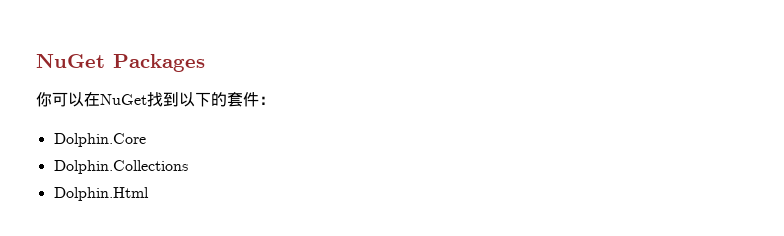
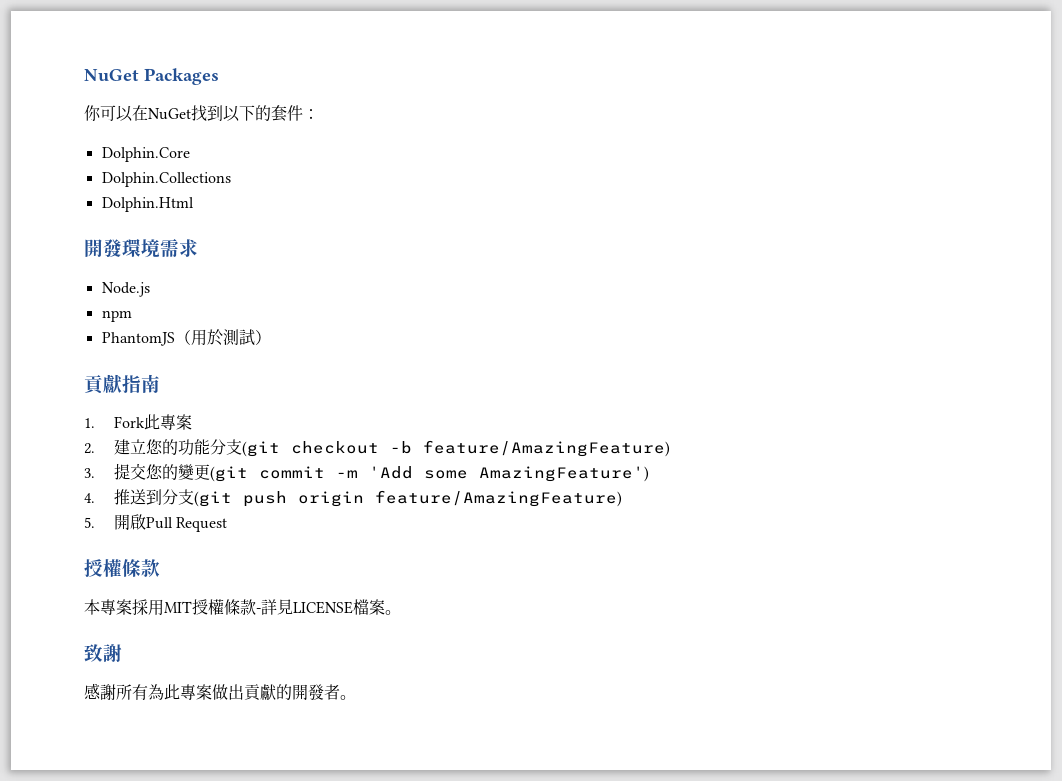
+ 開發環境需求
+ Node.js
+ npm
+ PhantomJS（用於測試）
+ 貢獻指南
+ 1. Fork此專案
+ 2.建立您的功能分支(git checkout -b feature/AmazingFeature)
+ 3.提交您的變更(git commit -m 'Add some AmazingFeature')
+ 4.推送到分支(git push origin feature/AmazingFeature)
+ 5.開啟Pull Request
+ 授權條款
+ 本專案採用MIT授權條款-詳見LICENSE檔案。
+ 致謝
+ 感謝所有為此專案做出貢獻的開發者。

